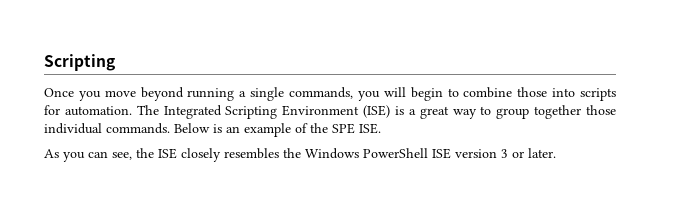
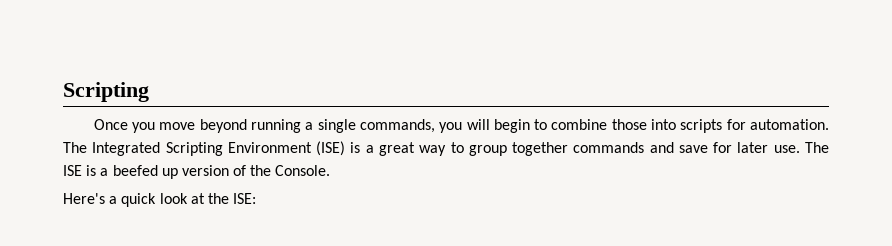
- The Integrated Scripting Environment (ISE) is a great way to group together those individual commands. Below is an example of the SPE ISE.
- As you can see, the ISE closely resembles the Windows PowerShell ISE version 3 or later.
+ The Integrated Scripting Environment (ISE) is a great way to group together commands and save for later use. The ISE is a beefed up version of the Console.
+ Here's a quick look at the ISE:

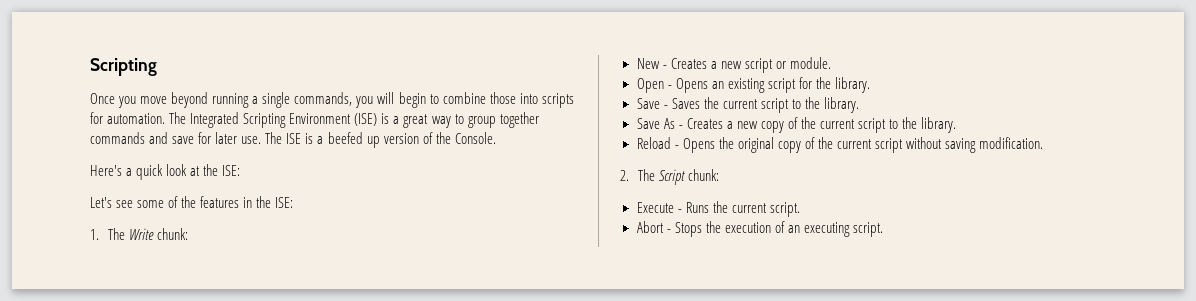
+ Let's see some of the features in the ISE:
+ 1. The Write chunk:
+ New - Creates a new script or module.
+ Open - Opens an existing script for the library.
+ Save - Saves the current script to the library.
+ Save As - Creates a new copy of the current script to the library.
+ Reload - Opens the original copy of the current script without saving modification.
+ 2. The Script chunk:
+ Execute - Runs the current script.
+ Abort - Stops the execution of an executing script.

